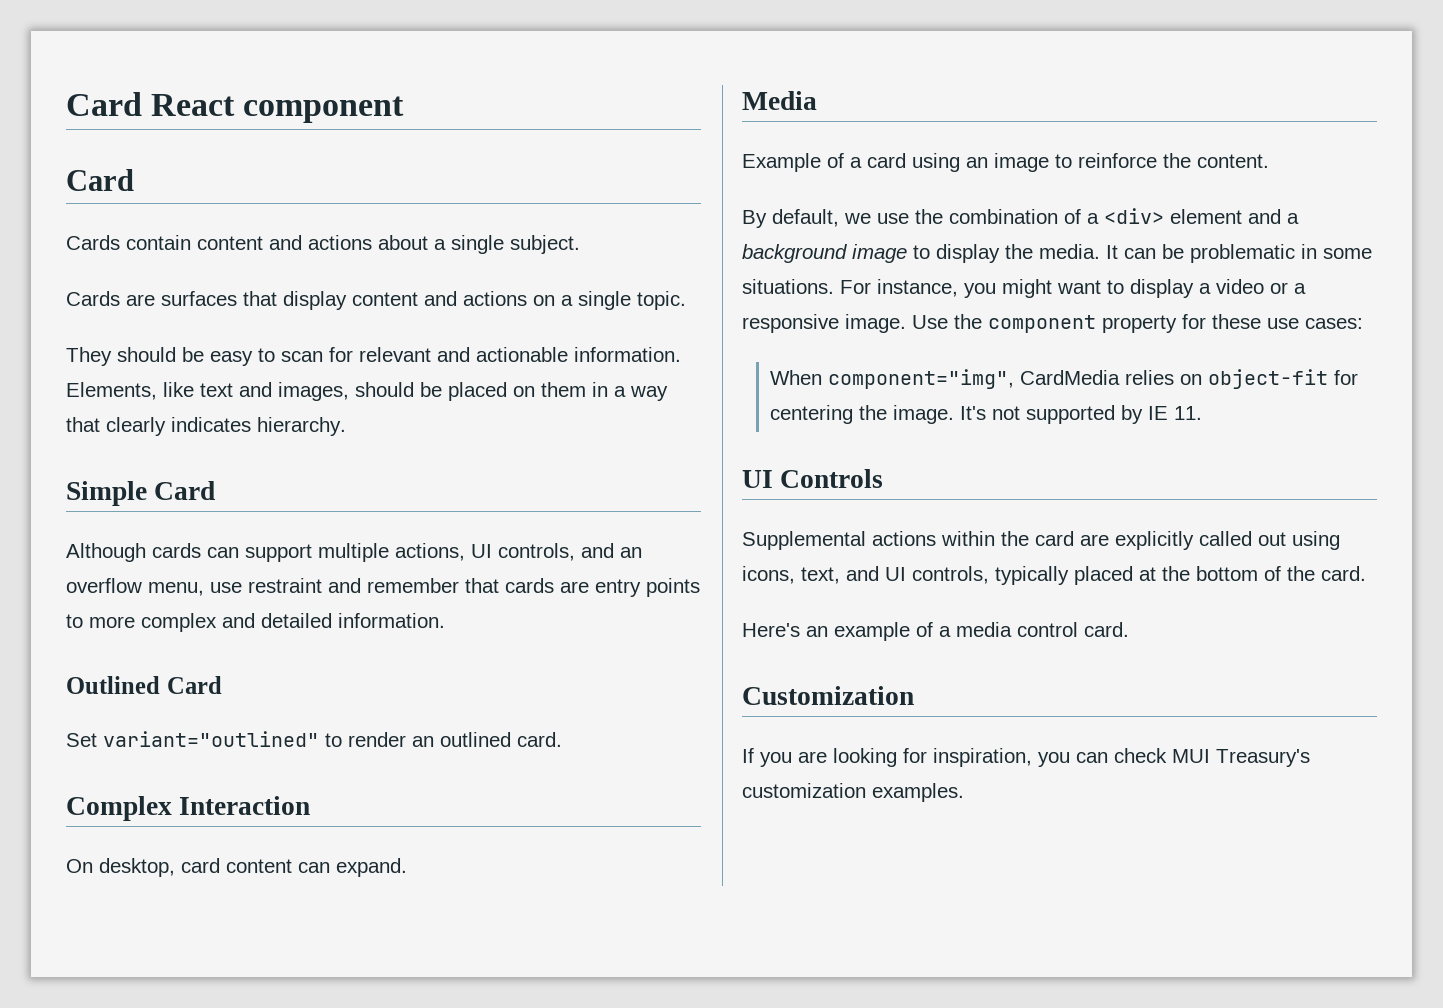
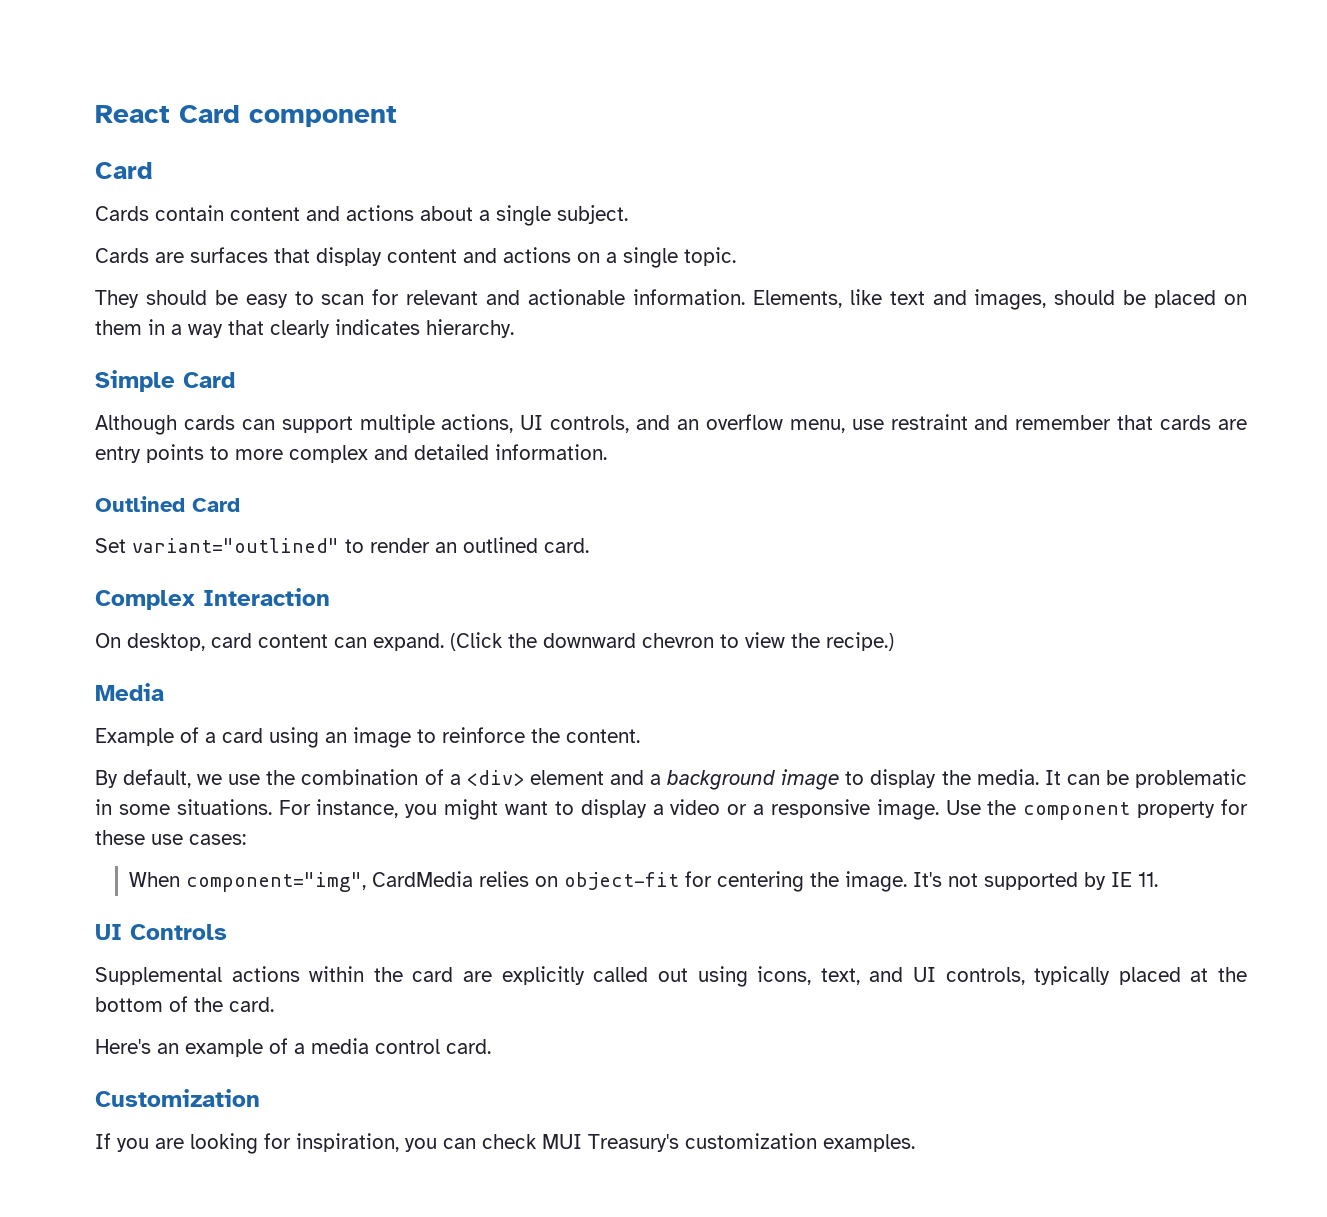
- Card React component
+ React Card component
+ (Click the downward chevron to view the recipe.)

